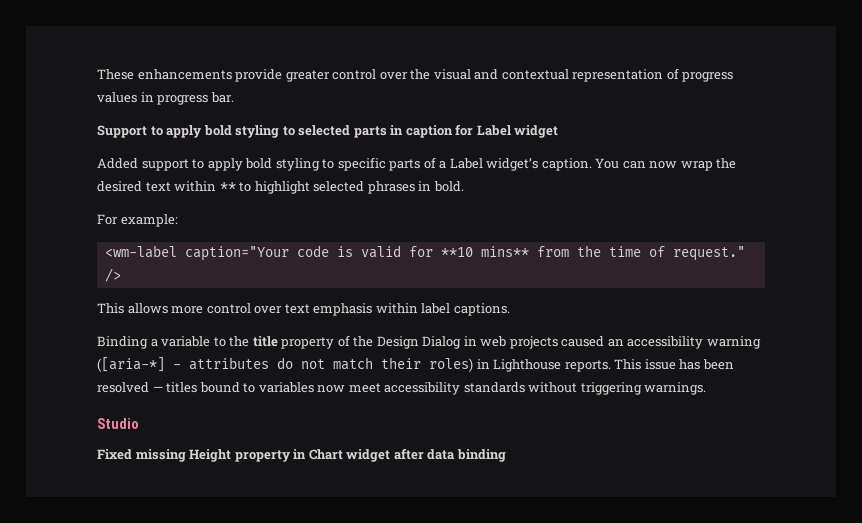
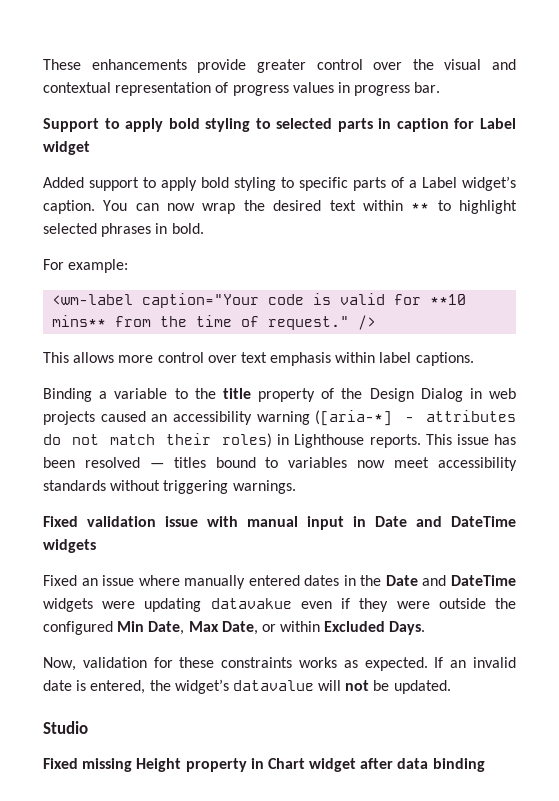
+ Fixed validation issue with manual input in Date and DateTime widgets
+ Fixed an issue where manually entered dates in the Date and DateTime widgets were updating datavakue even if they were outside the configured Min Date, Max Date, or within Excluded Days.
+ Now, validation for these constraints works as expected. If an invalid date is entered, the widget’s datavalue will not be updated.

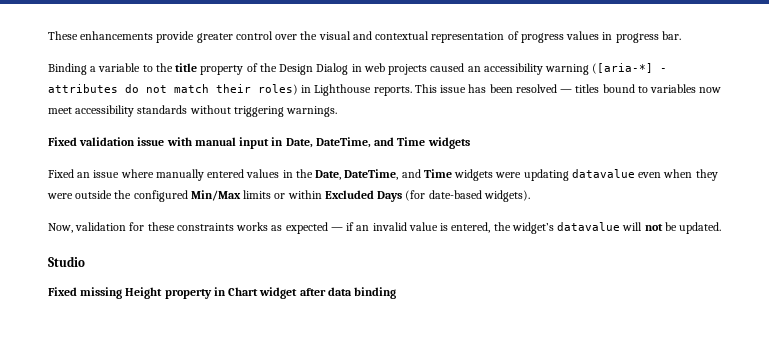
- Support to apply bold styling to selected parts in caption for Label widget
- Added support to apply bold styling to specific parts of a Label widget’s caption. You can now wrap the desired text within ** to highlight selected phrases in bold.
- For example:
- <wm-label caption="Your code is valid for **10 mins** from the time of request." />
- This allows more control over text emphasis within label captions.
- Fixed validation issue with manual input in Date and DateTime widgets
+ Fixed validation issue with manual input in Date, DateTime, and Time widgets
- Fixed an issue where manually entered dates in the Date and DateTime widgets were updating datavakue even if they were outside the configured Min Date, Max Date, or within Excluded Days.
+ Fixed an issue where manually entered values in the Date, DateTime, and Time widgets were updating datavalue even when they were outside the configured Min/Max limits or within Excluded Days (for date-based widgets).
- Now, validation for these constraints works as expected. If an invalid date is entered, the widget’s datavalue will not be updated.
+ Now, validation for these constraints works as expected — if an invalid value is entered, the widget’s datavalue will not be updated.

